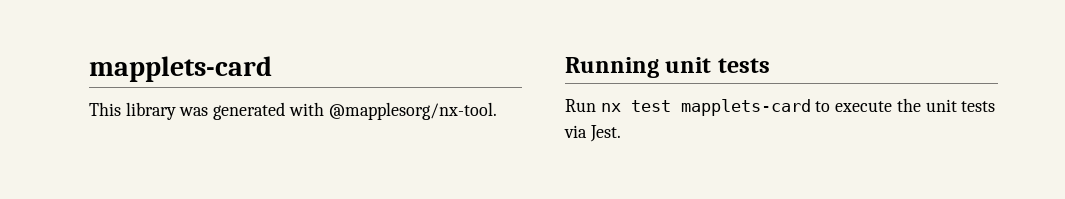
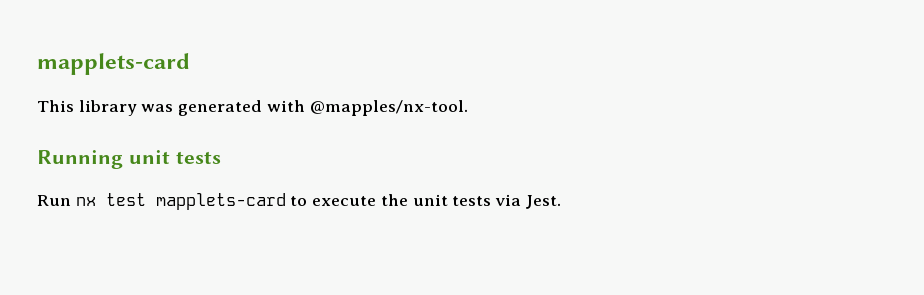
- This library was generated with @mapplesorg/nx-tool.
+ This library was generated with @mapples/nx-tool.

